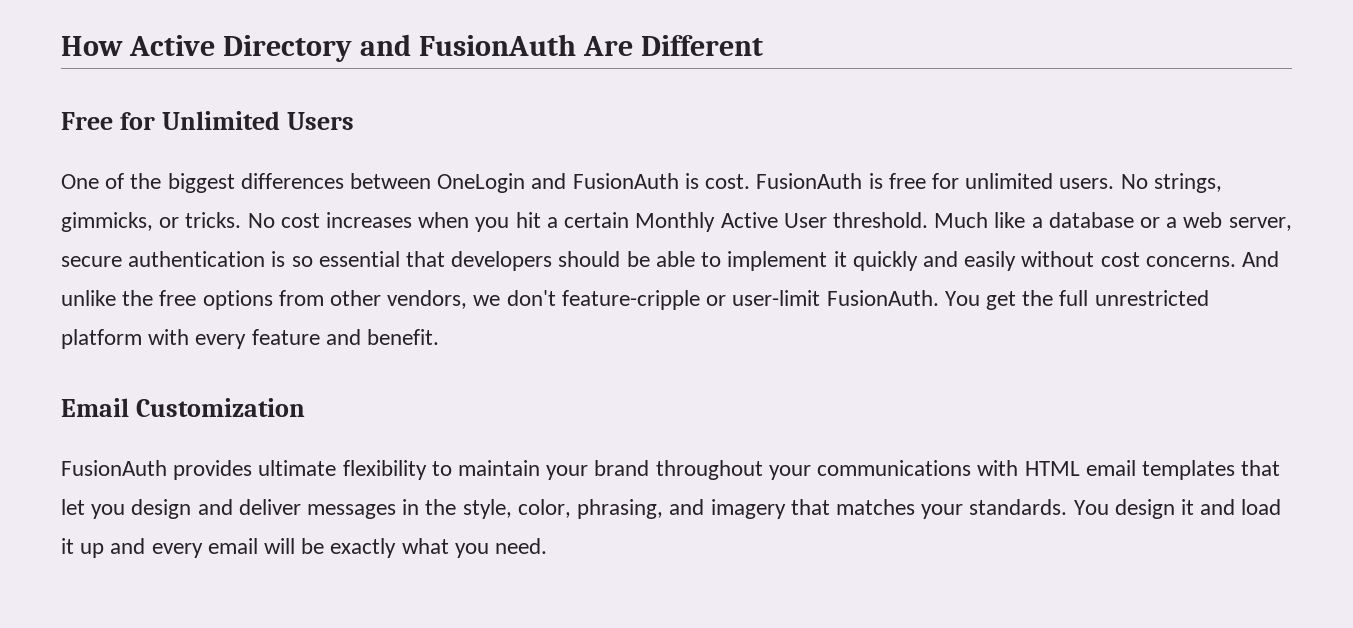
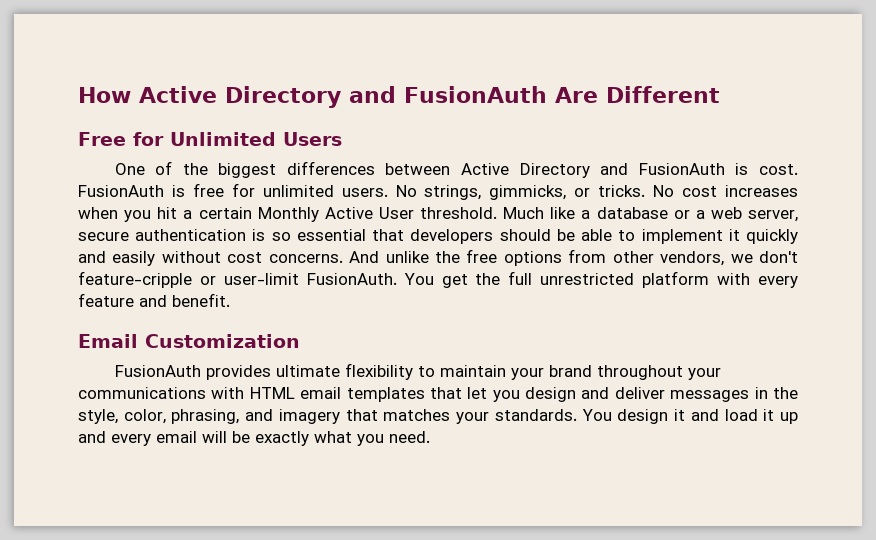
- One of the biggest differences between OneLogin and FusionAuth is cost.
+ One of the biggest differences between Active Directory and FusionAuth is cost.

